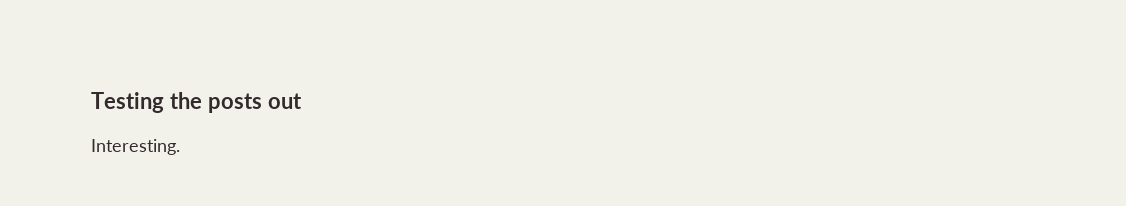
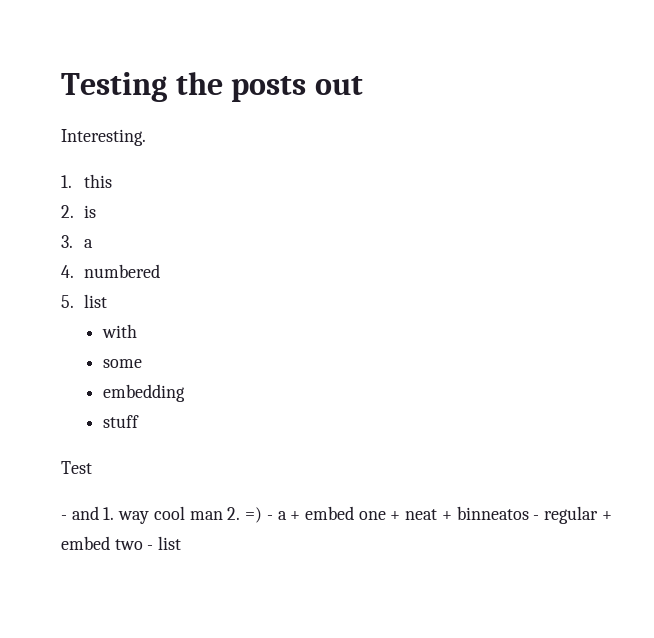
+ 1. this
+ 2. is
+ 3. a
+ 4. numbered
+ 5. list
+ with
+ some
+ embedding
+ stuff
+ Test
+ - and 1. way cool man 2. =) - a + embed one + neat + binneatos - regular + embed two - list

